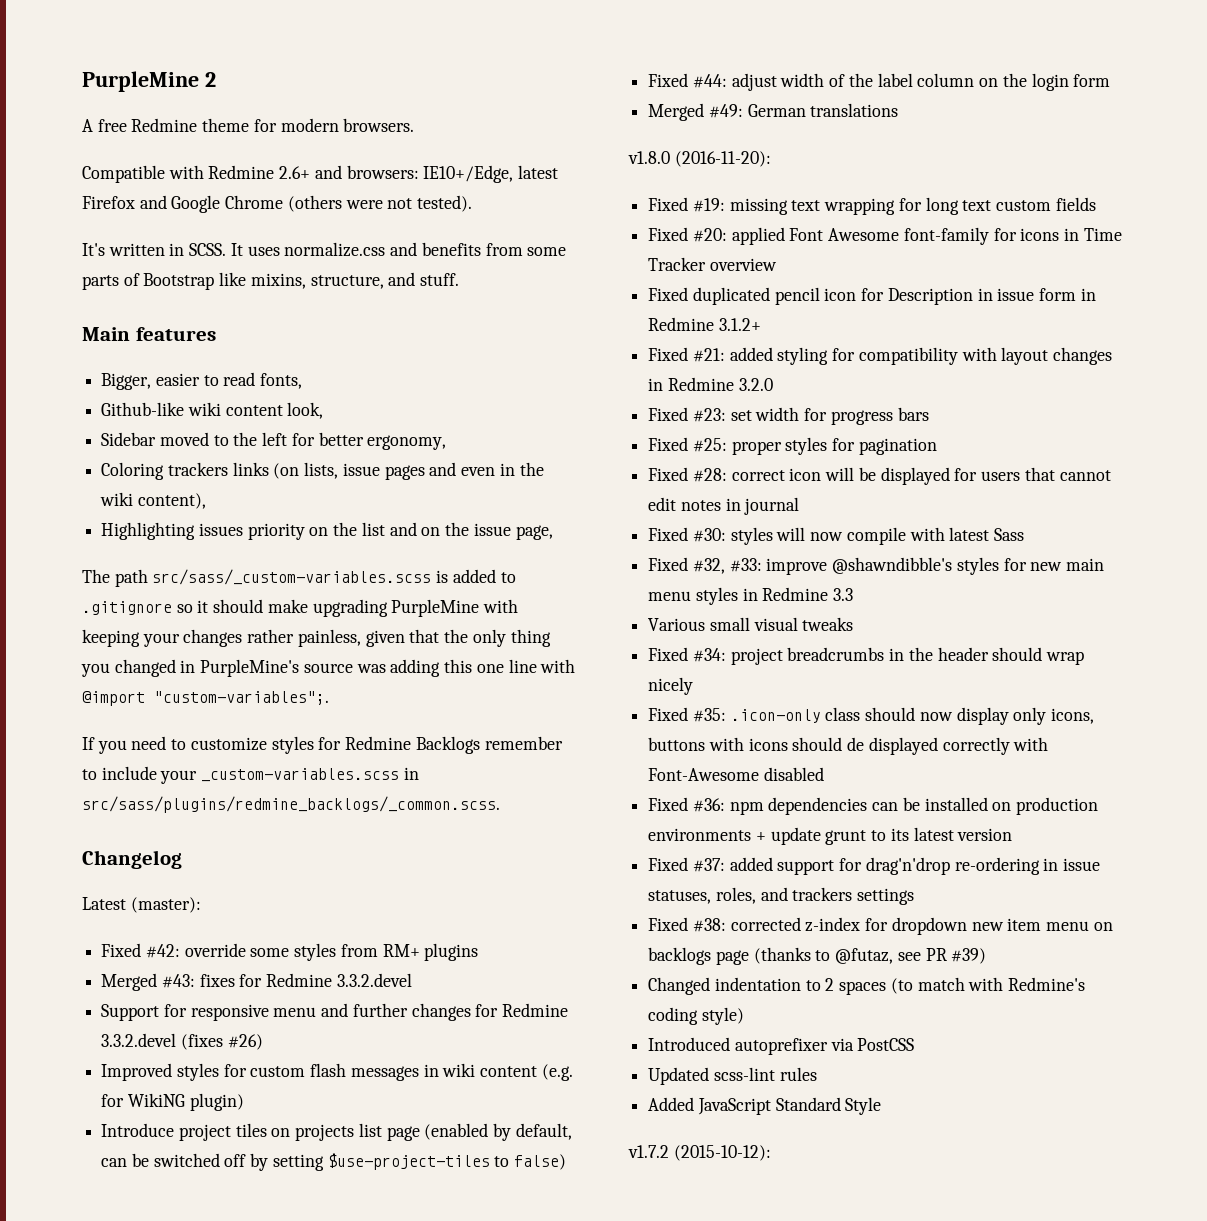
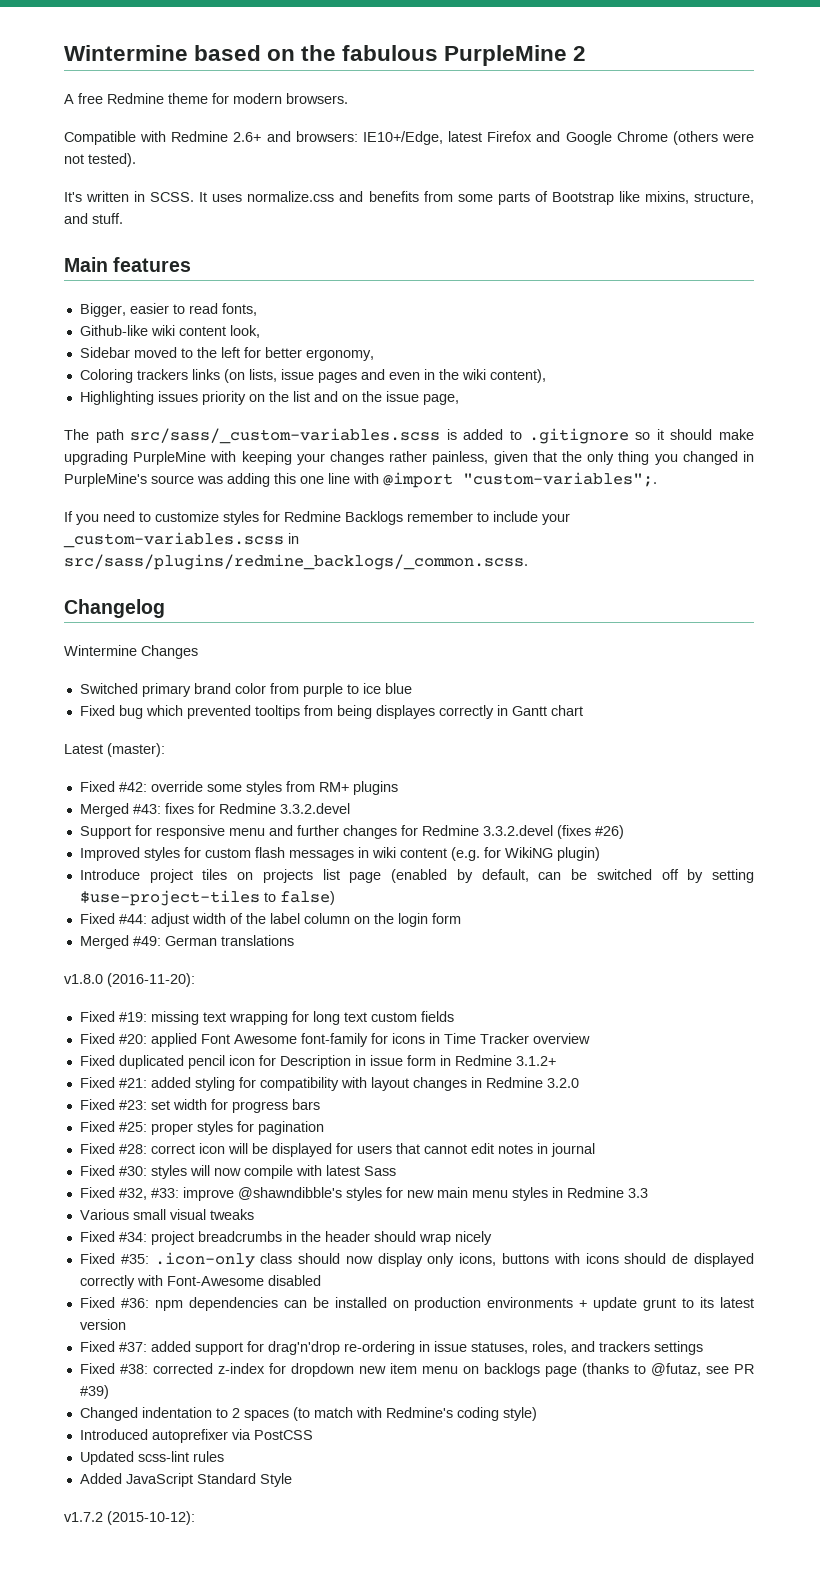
- PurpleMine 2
+ Wintermine based on the fabulous PurpleMine 2
+ Wintermine Changes
+ Switched primary brand color from purple to ice blue
+ Fixed bug which prevented tooltips from being displayes correctly in Gantt chart

